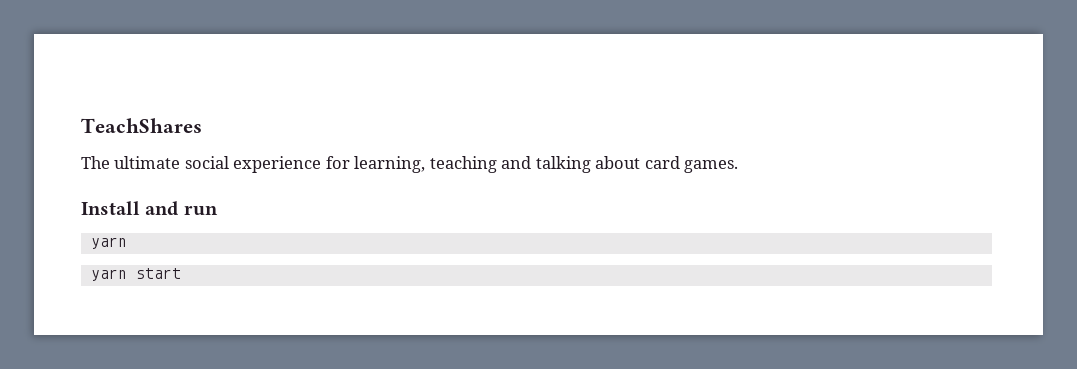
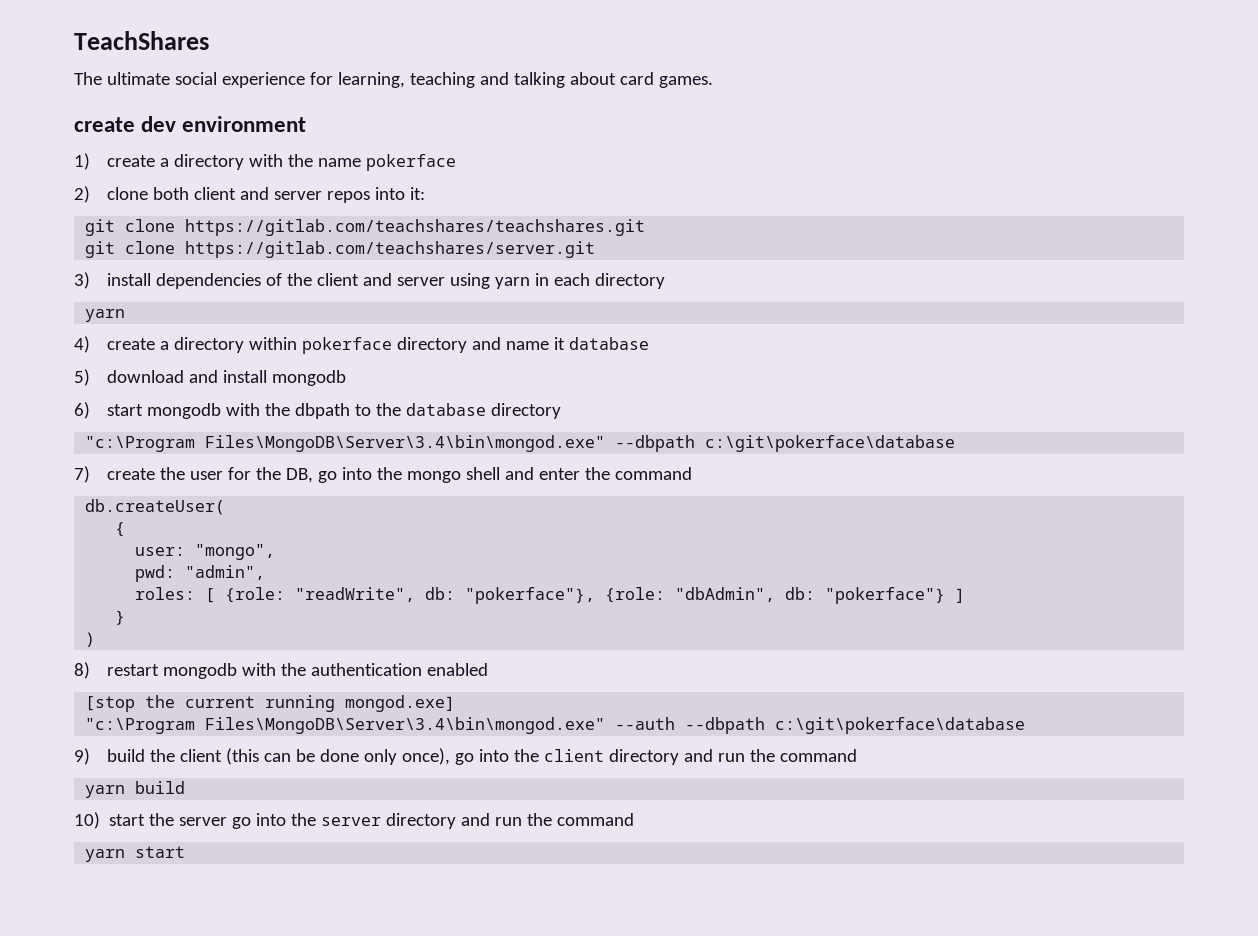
- Install and run
+ create dev environment
+ 1) create a directory with the name pokerface
+ 2) clone both client and server repos into it:
+ git clone https://gitlab.com/teachshares/teachshares.git
+ git clone https://gitlab.com/teachshares/server.git
+ 3) install dependencies of the client and server using yarn in each directory
  yarn
+ 4) create a directory within pokerface directory and name it database
+ 5) download and install mongodb
+ 6) start mongodb with the dbpath to the database directory
+ "c:\Program Files\MongoDB\Server\3.4\bin\mongod.exe" --dbpath c:\git\pokerface\database
+ 7) create the user for the DB, go into the mongo shell and enter the command
+ db.createUser(
+ {
+ user: "mongo",
+ pwd: "admin",
+ roles: [ {role: "readWrite", db: "pokerface"}, {role: "dbAdmin", db: "pokerface"} ]
+ }
+ )
+ 8) restart mongodb with the authentication enabled
+ [stop the current running mongod.exe]
+ "c:\Program Files\MongoDB\Server\3.4\bin\mongod.exe" --auth --dbpath c:\git\pokerface\database
+ 9) build the client (this can be done only once), go into the client directory and run the command
+ yarn build
+ 10) start the server go into the server directory and run the command

